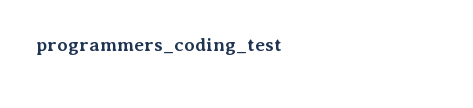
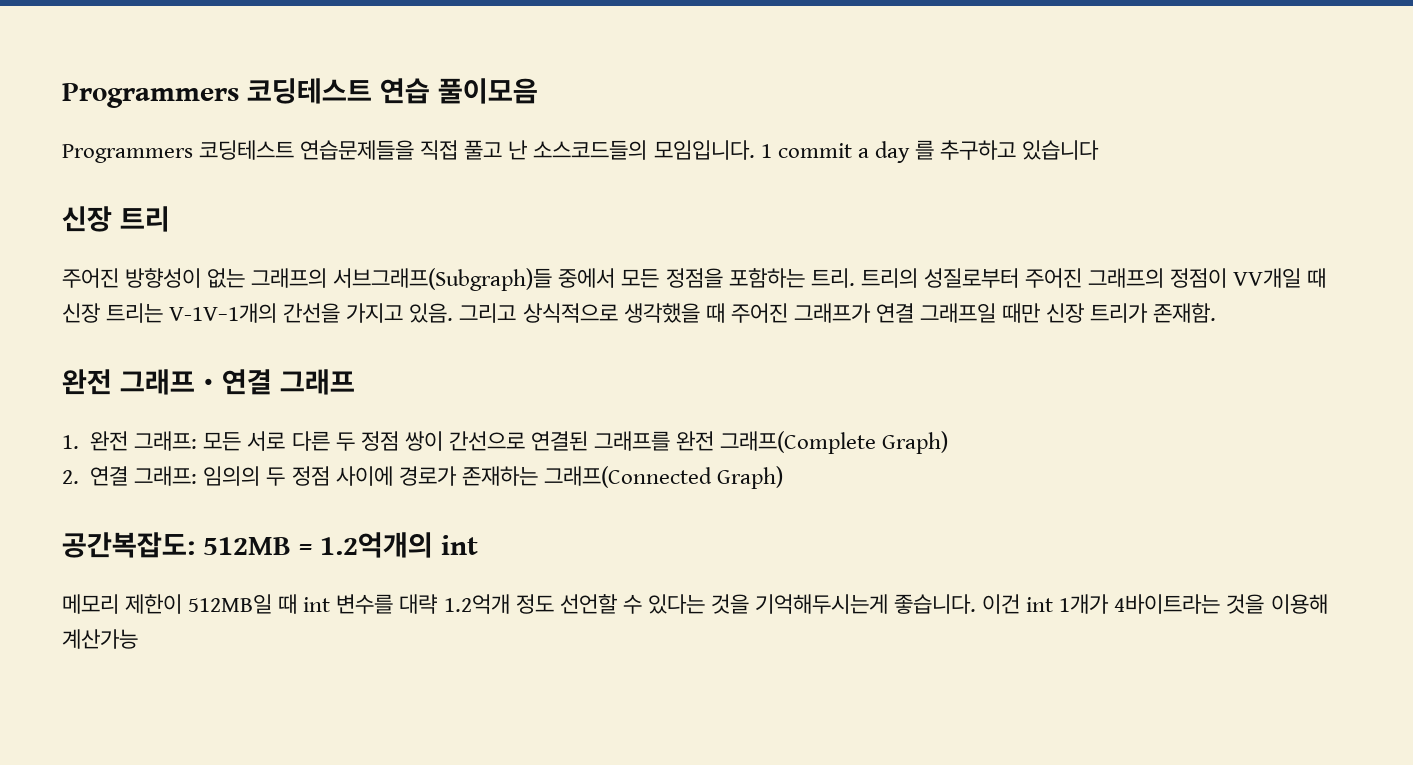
- programmers_coding_test
+ Programmers 코딩테스트 연습 풀이모음
+ Programmers 코딩테스트 연습문제들을 직접 풀고 난 소스코드들의 모임입니다. 1 commit a day 를 추구하고 있습니다
+ 신장 트리
+ 주어진 방향성이 없는 그래프의 서브그래프(Subgraph)들 중에서 모든 정점을 포함하는 트리. 트리의 성질로부터 주어진 그래프의 정점이 VV개일 때 신장 트리는 V-1V−1개의 간선을 가지고 있음. 그리고 상식적으로 생각했을 때 주어진 그래프가 연결 그래프일 때만 신장 트리가 존재함.
+ 완전 그래프・연결 그래프
+ 1. 완전 그래프: 모든 서로 다른 두 정점 쌍이 간선으로 연결된 그래프를 완전 그래프(Complete Graph)
+ 2. 연결 그래프: 임의의 두 정점 사이에 경로가 존재하는 그래프(Connected Graph)
+ 공간복잡도: 512MB = 1.2억개의 int
+ 메모리 제한이 512MB일 때 int 변수를 대략 1.2억개 정도 선언할 수 있다는 것을 기억해두시는게 좋습니다. 이건 int 1개가 4바이트라는 것을 이용해 계산가능

